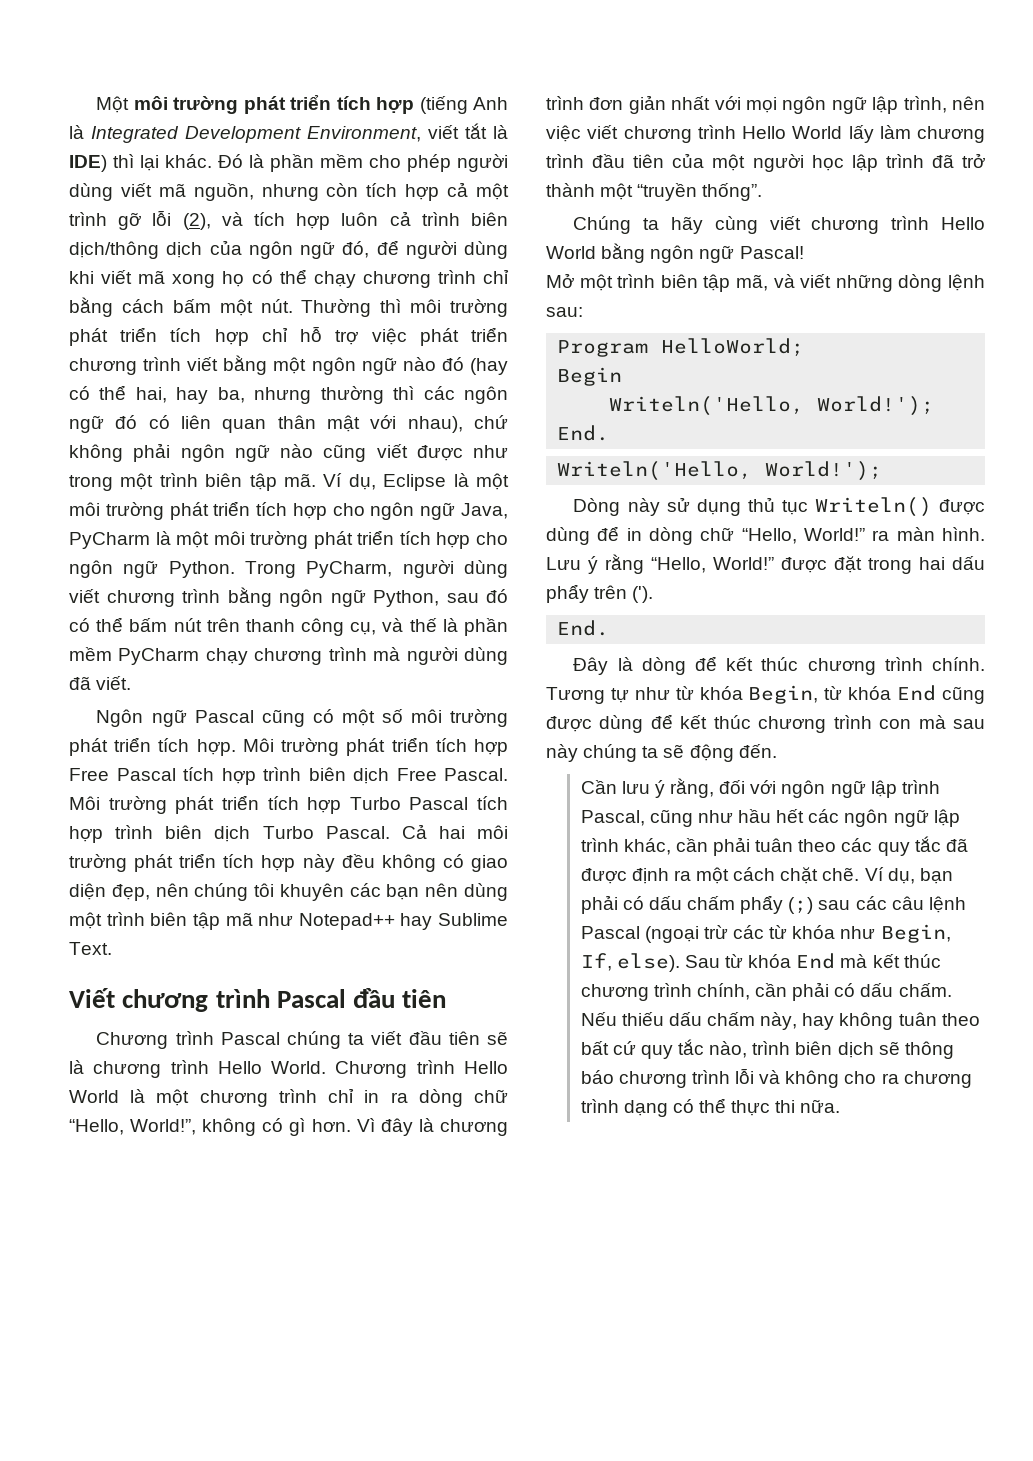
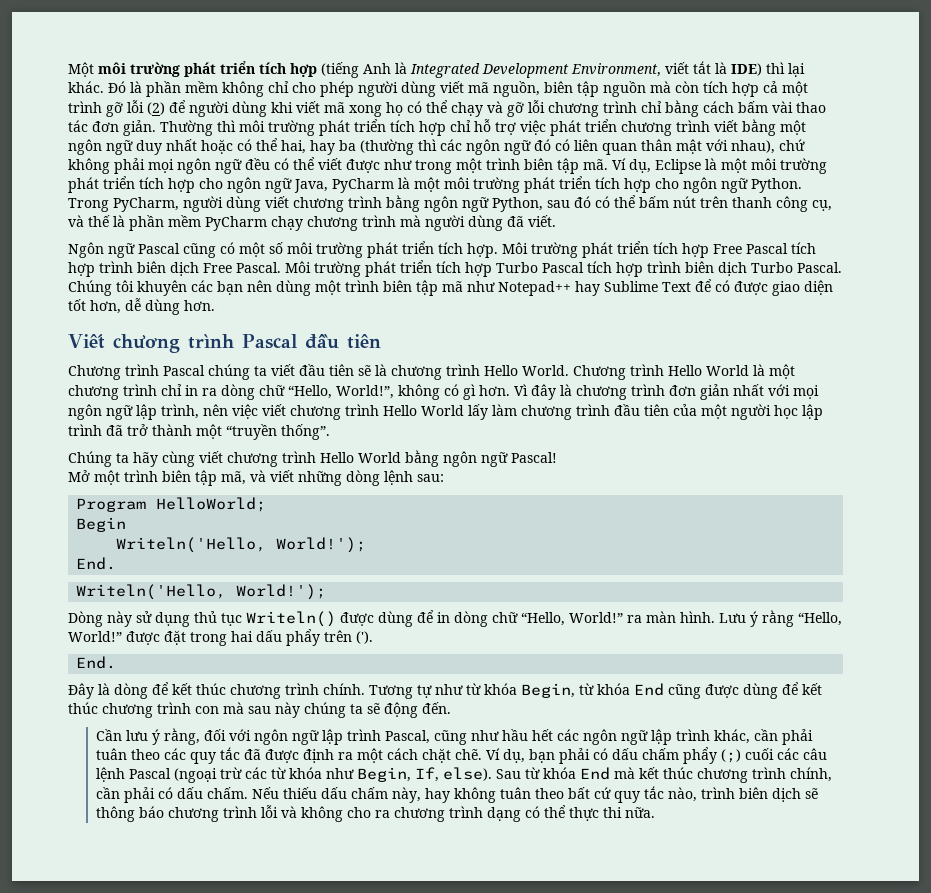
- Đó là phần mềm cho phép người dùng viết mã nguồn, nhưng còn tích hợp cả một trình gỡ lỗi (2), và tích hợp luôn cả trình biên dịch/thông dịch của ngôn ngữ đó, để người dùng khi viết mã xong họ có thể chạy chương trình chỉ bằng cách bấm một nút.
+ Đó là phần mềm không chỉ cho phép người dùng viết mã nguồn, biên tập nguồn mà còn tích hợp cả một trình gỡ lỗi (2) để người dùng khi viết mã xong họ có thể chạy và gỡ lỗi chương trình chỉ bằng cách bấm vài thao tác đơn giản.
- Thường thì môi trường phát triển tích hợp chỉ hỗ trợ việc phát triển chương trình viết bằng một ngôn ngữ nào đó (hay có thể hai, hay ba, nhưng thường thì các ngôn ngữ đó có liên quan thân mật với nhau), chứ không phải ngôn ngữ nào cũng viết được như trong một trình biên tập mã.
+ Thường thì môi trường phát triển tích hợp chỉ hỗ trợ việc phát triển chương trình viết bằng một ngôn ngữ duy nhất hoặc có thể hai, hay ba (thường thì các ngôn ngữ đó có liên quan thân mật với nhau), chứ không phải mọi ngôn ngữ đều có thể viết được như trong một trình biên tập mã.
- Cả hai môi trường phát triển tích hợp này đều không có giao diện đẹp, nên chúng tôi khuyên các bạn nên dùng một trình biên tập mã như Notepad++ hay Sublime Text.
+ Chúng tôi khuyên các bạn nên dùng một trình biên tập mã như Notepad++ hay Sublime Text để có được giao diện tốt hơn, dễ dùng hơn.
- Ví dụ, bạn phải có dấu chấm phẩy (;) sau các câu lệnh Pascal (ngoại trừ các từ khóa như Begin, If, else).
+ Ví dụ, bạn phải có dấu chấm phẩy (;) cuối các câu lệnh Pascal (ngoại trừ các từ khóa như Begin, If, else).

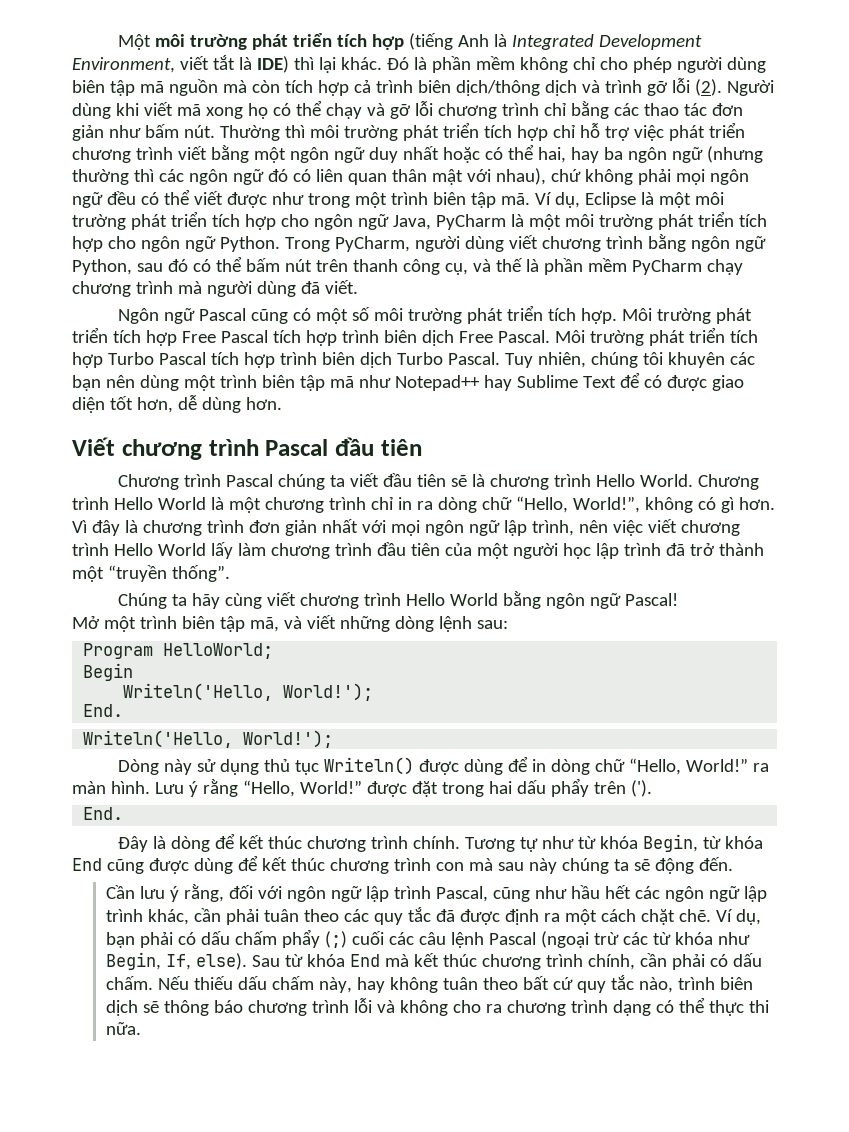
- Đó là phần mềm không chỉ cho phép người dùng viết mã nguồn, biên tập nguồn mà còn tích hợp cả một trình gỡ lỗi (2) để người dùng khi viết mã xong họ có thể chạy và gỡ lỗi chương trình chỉ bằng cách bấm vài thao tác đơn giản.
+ Đó là phần mềm không chỉ cho phép người dùng biên tập mã nguồn mà còn tích hợp cả trình biên dịch/thông dịch và trình gỡ lỗi (2). Người dùng khi viết mã xong họ có thể chạy và gỡ lỗi chương trình chỉ bằng các thao tác đơn giản như bấm nút.
- Thường thì môi trường phát triển tích hợp chỉ hỗ trợ việc phát triển chương trình viết bằng một ngôn ngữ duy nhất hoặc có thể hai, hay ba (thường thì các ngôn ngữ đó có liên quan thân mật với nhau), chứ không phải mọi ngôn ngữ đều có thể viết được như trong một trình biên tập mã.
+ Thường thì môi trường phát triển tích hợp chỉ hỗ trợ việc phát triển chương trình viết bằng một ngôn ngữ duy nhất hoặc có thể hai, hay ba ngôn ngữ (nhưng thường thì các ngôn ngữ đó có liên quan thân mật với nhau), chứ không phải mọi ngôn ngữ đều có thể viết được như trong một trình biên tập mã.
- Chúng tôi khuyên các bạn nên dùng một trình biên tập mã như Notepad++ hay Sublime Text để có được giao diện tốt hơn, dễ dùng hơn.
+ Tuy nhiên, chúng tôi khuyên các bạn nên dùng một trình biên tập mã như Notepad++ hay Sublime Text để có được giao diện tốt hơn, dễ dùng hơn.

